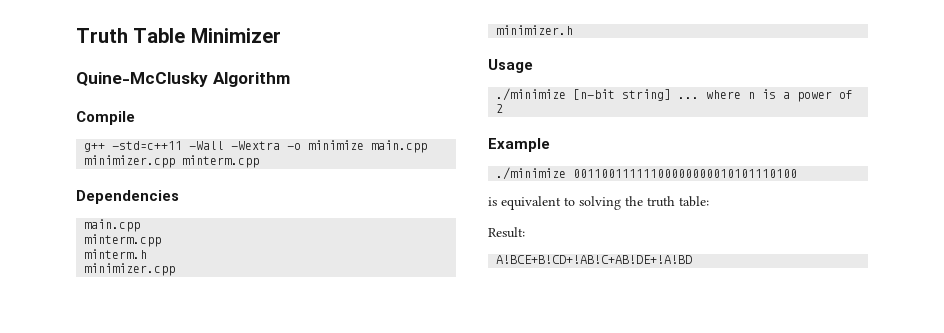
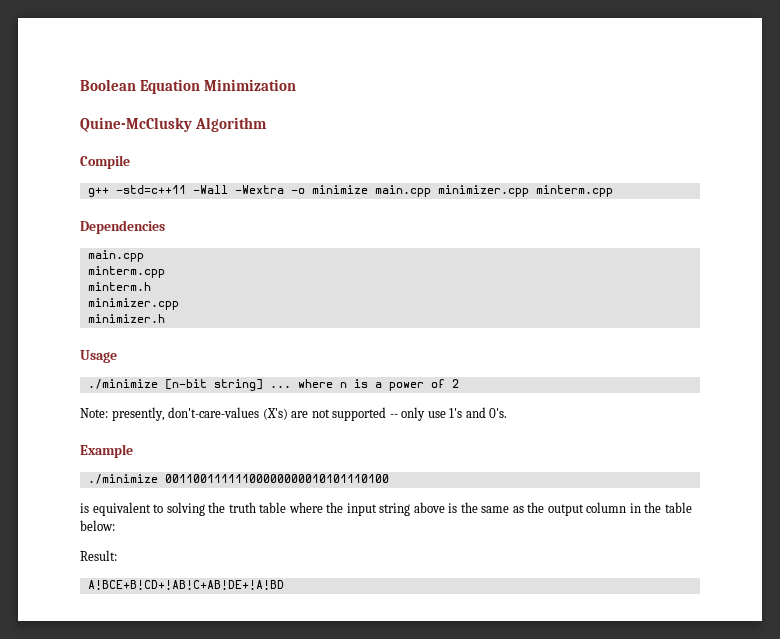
- Truth Table Minimizer
+ Boolean Equation Minimization
+ Note: presently, don't-care-values (X's) are not supported -- only use 1's and 0's.
- is equivalent to solving the truth table:
+ is equivalent to solving the truth table where the input string above is the same as the output column in the table below:

